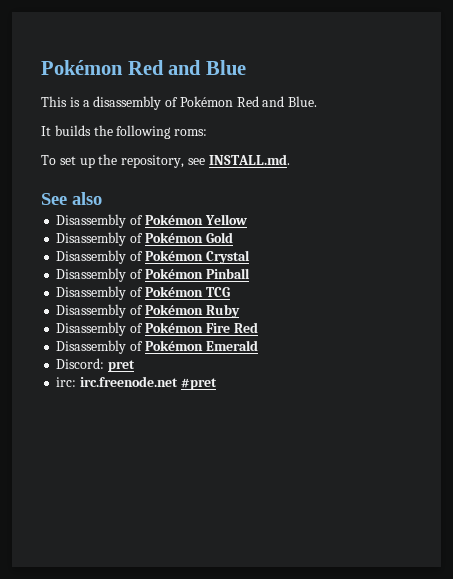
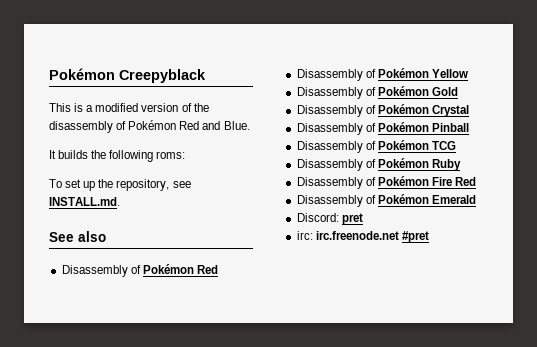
- Pokémon Red and Blue
+ Pokémon Creepyblack
- This is a disassembly of Pokémon Red and Blue.
+ This is a modified version of the disassembly of Pokémon Red and Blue.
+ Disassembly of Pokémon Red

